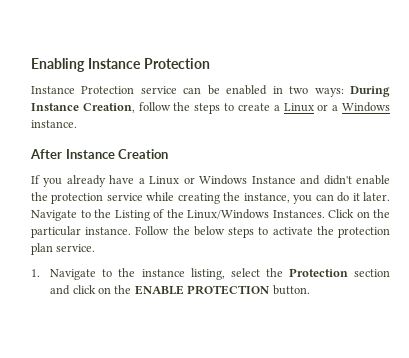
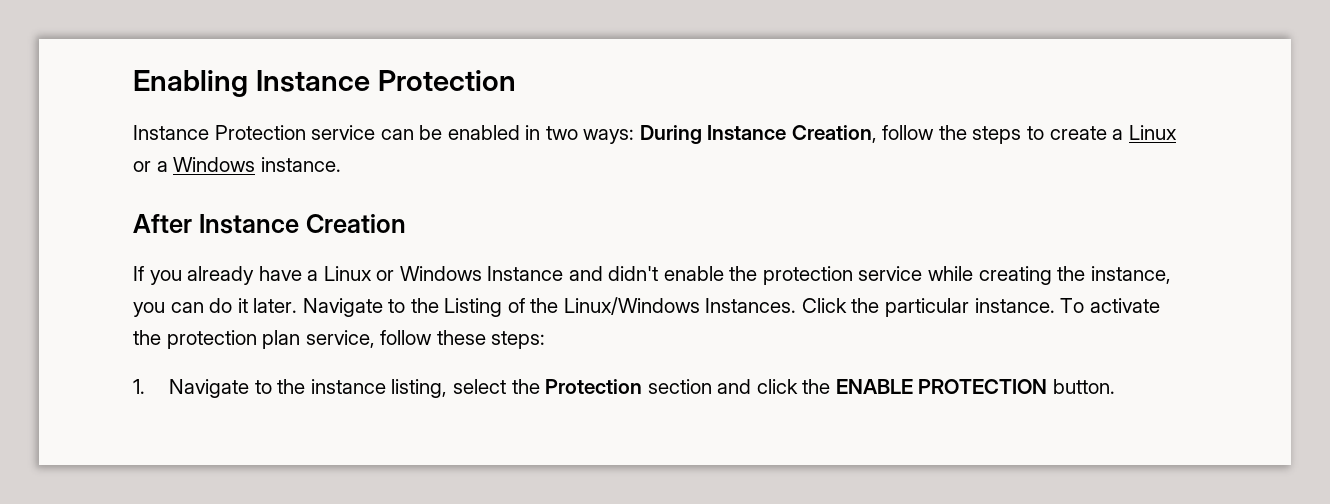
- Click on the particular instance.
+ Click the particular instance.
- Follow the below steps to activate the protection plan service.
+ To activate the protection plan service, follow these steps:
- 1. Navigate to the instance listing, select the Protection section and click on the ENABLE PROTECTION button.
+ 1. Navigate to the instance listing, select the Protection section and click the ENABLE PROTECTION button.

